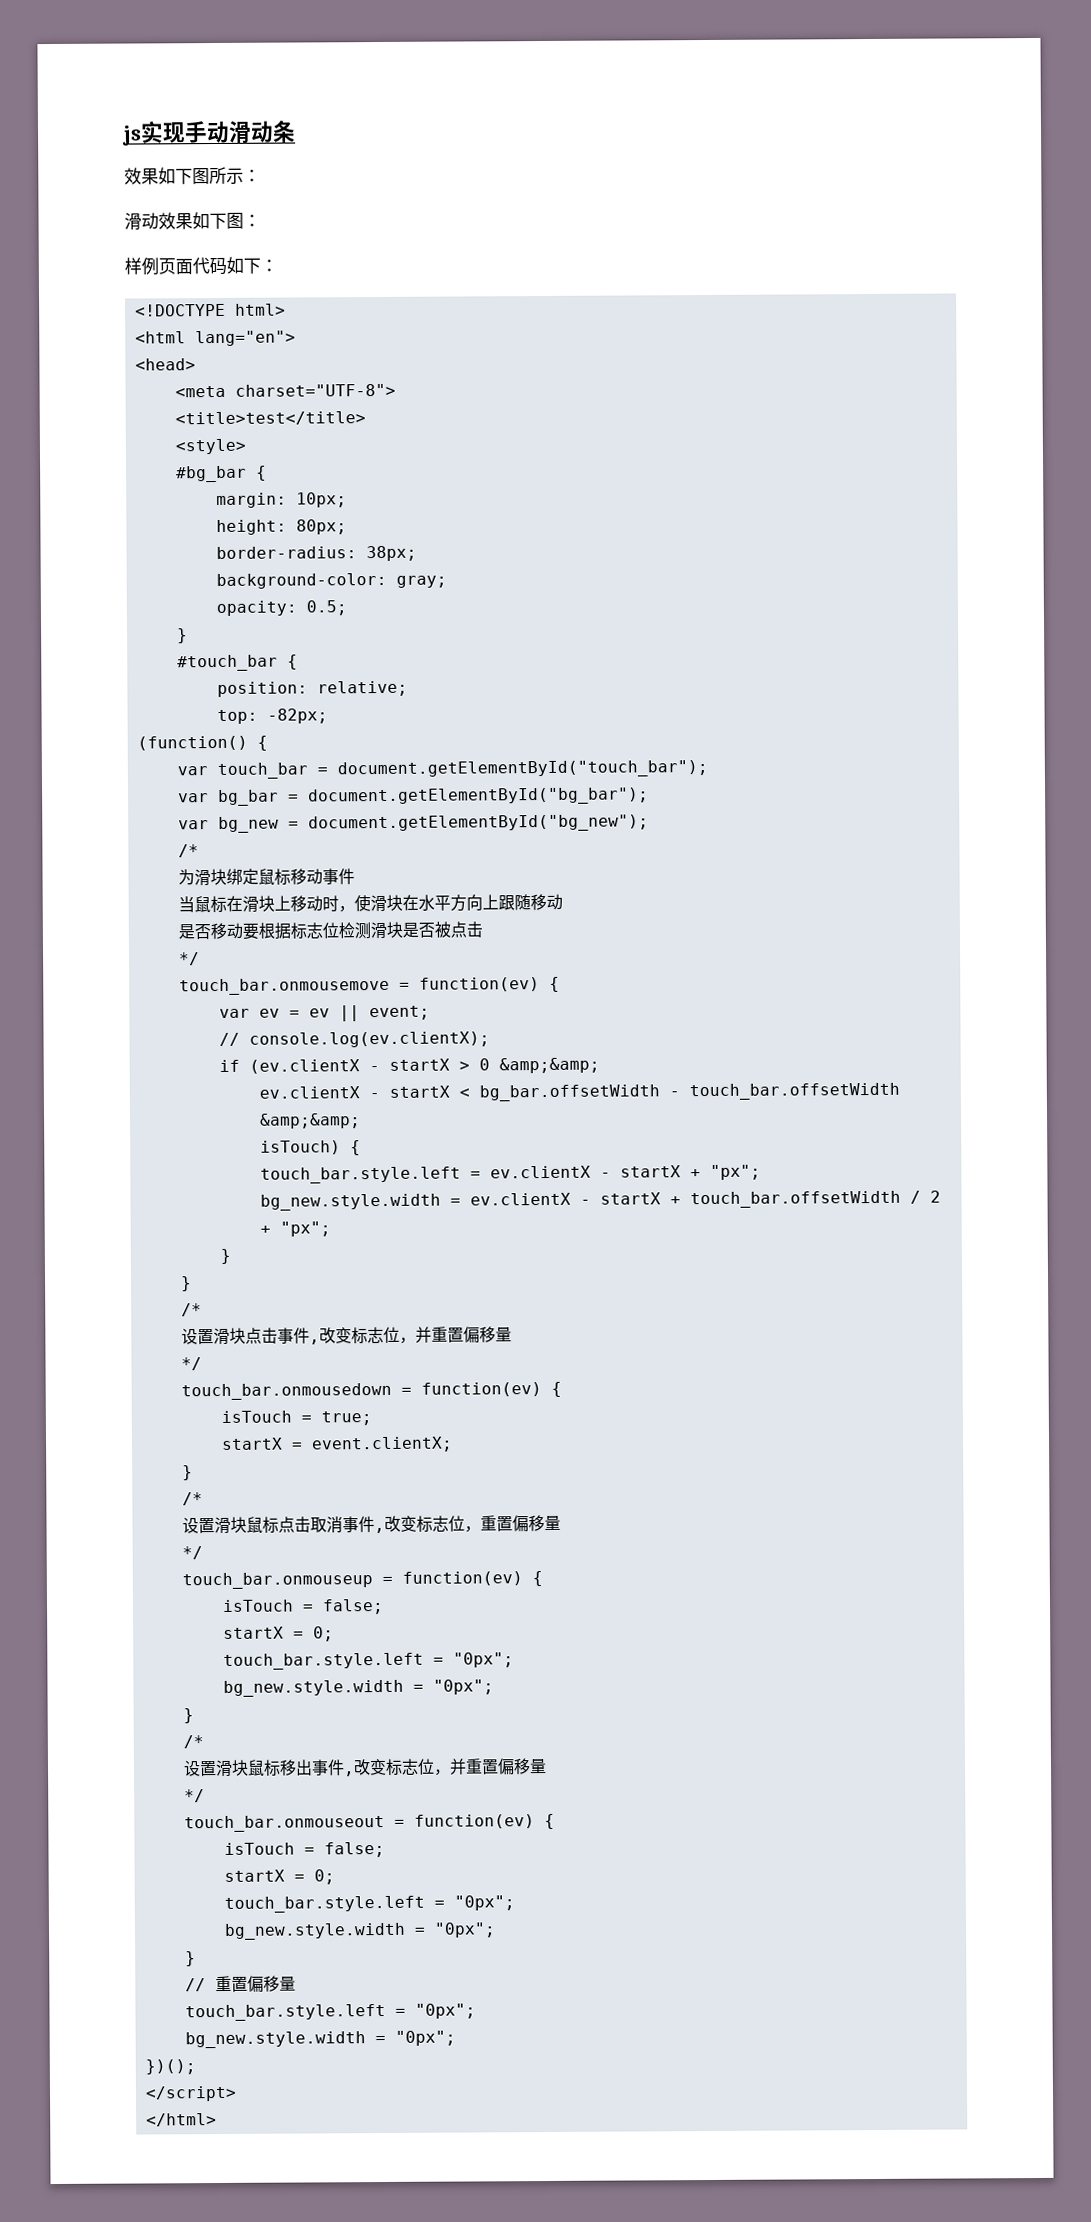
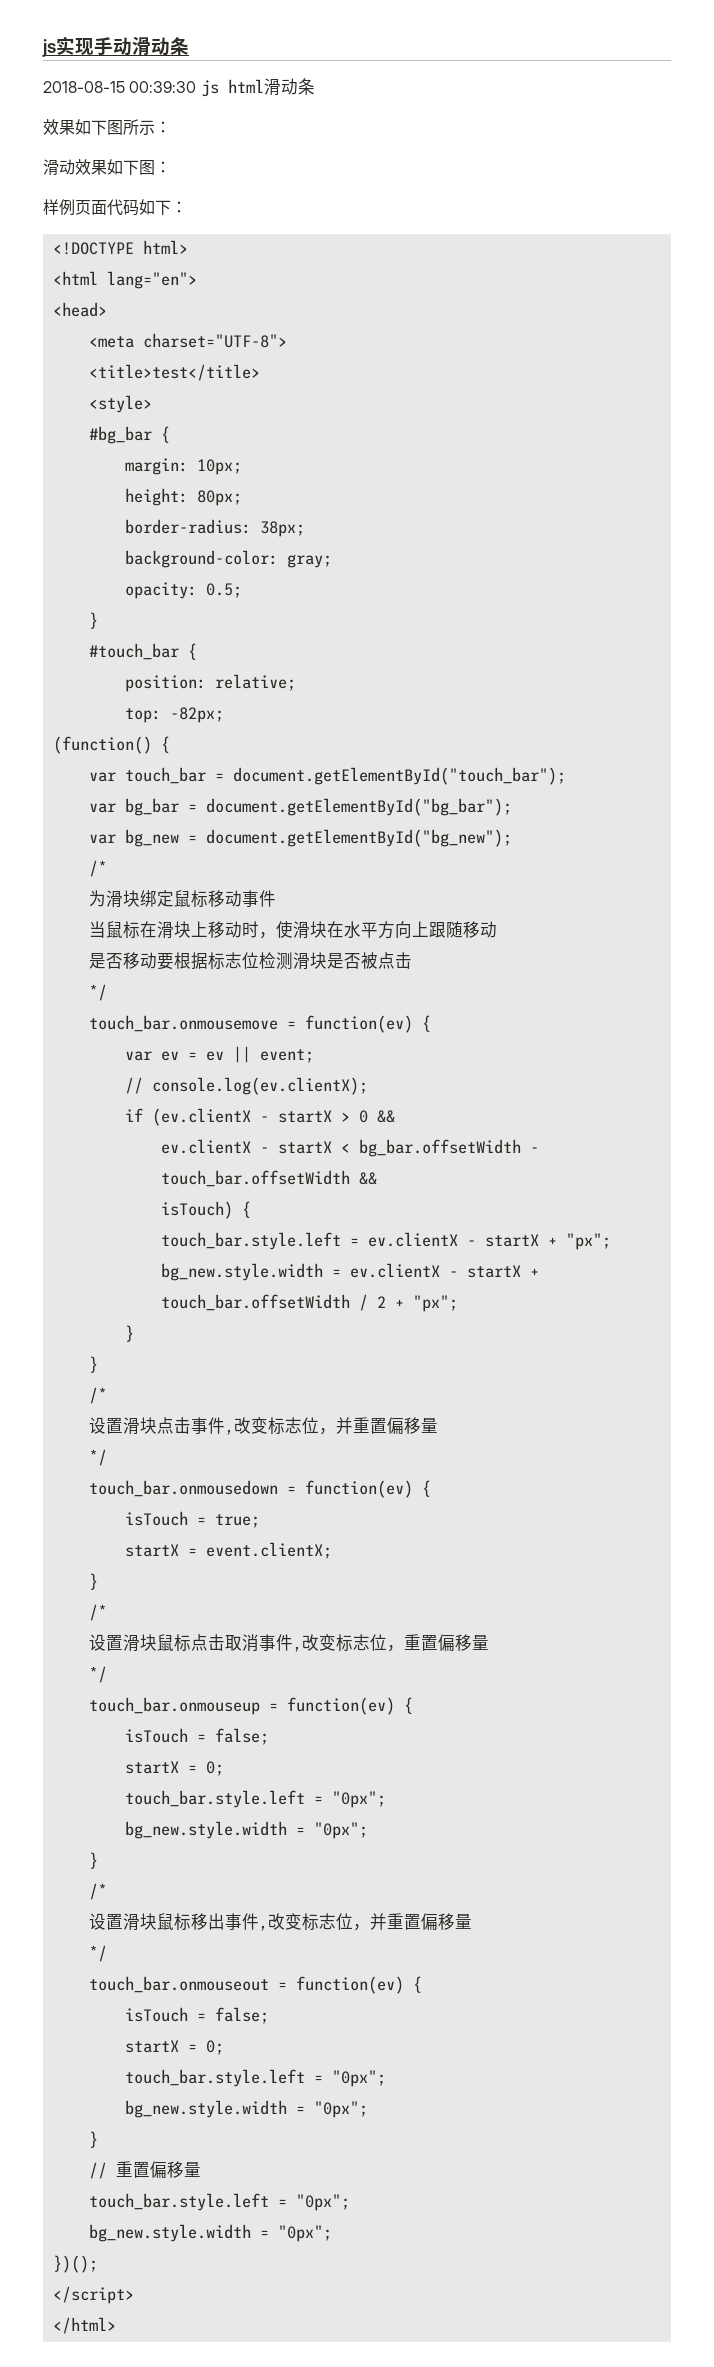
+ 2018-08-15 00:39:30 js html滑动条
- if (ev.clientX - startX > 0 &amp;&amp;
+ if (ev.clientX - startX > 0 &&
- ev.clientX - startX < bg_bar.offsetWidth - touch_bar.offsetWidth &amp;&amp;
+ ev.clientX - startX < bg_bar.offsetWidth - touch_bar.offsetWidth &&

